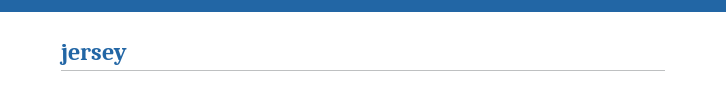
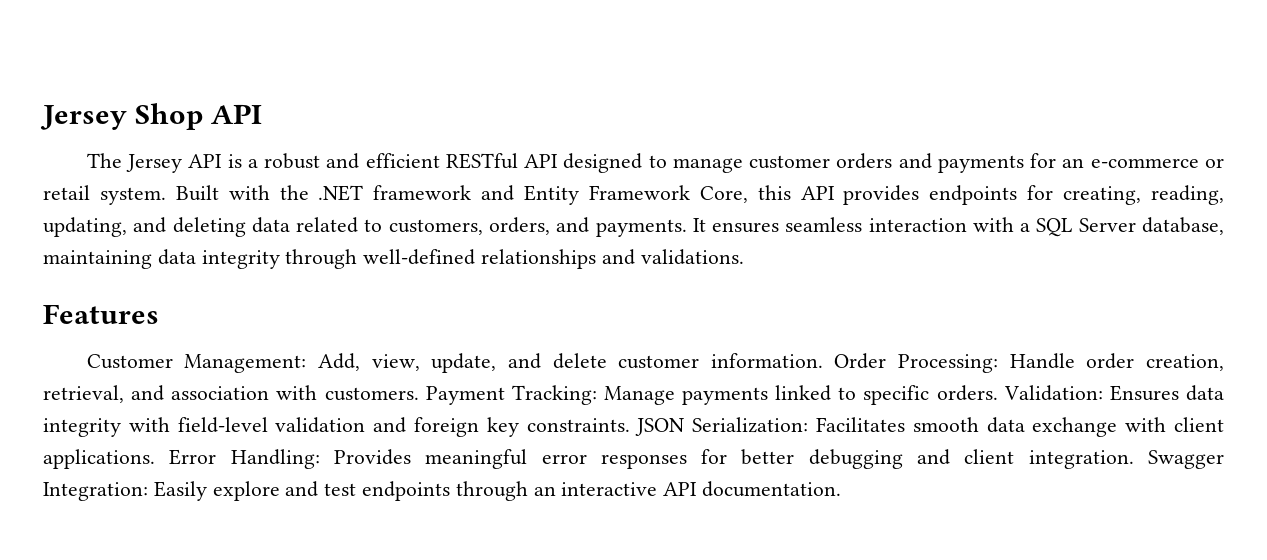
- jersey
+ Jersey Shop API
+ The Jersey API is a robust and efficient RESTful API designed to manage customer orders and payments for an e-commerce or retail system. Built with the .NET framework and Entity Framework Core, this API provides endpoints for creating, reading, updating, and deleting data related to customers, orders, and payments. It ensures seamless interaction with a SQL Server database, maintaining data integrity through well-defined relationships and validations.
+ Features
+ Customer Management: Add, view, update, and delete customer information. Order Processing: Handle order creation, retrieval, and association with customers. Payment Tracking: Manage payments linked to specific orders. Validation: Ensures data integrity with field-level validation and foreign key constraints. JSON Serialization: Facilitates smooth data exchange with client applications. Error Handling: Provides meaningful error responses for better debugging and client integration. Swagger Integration: Easily explore and test endpoints through an interactive API documentation.

